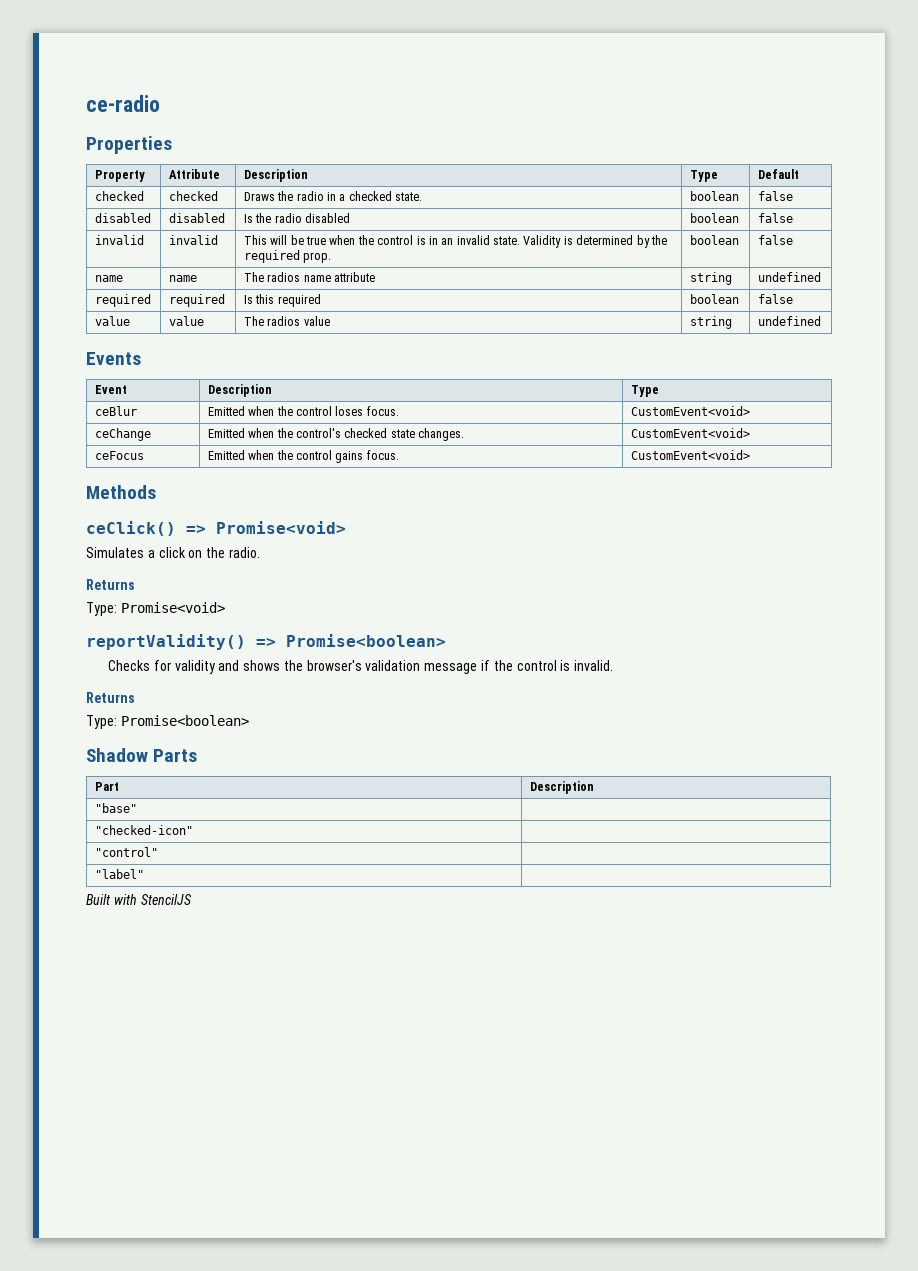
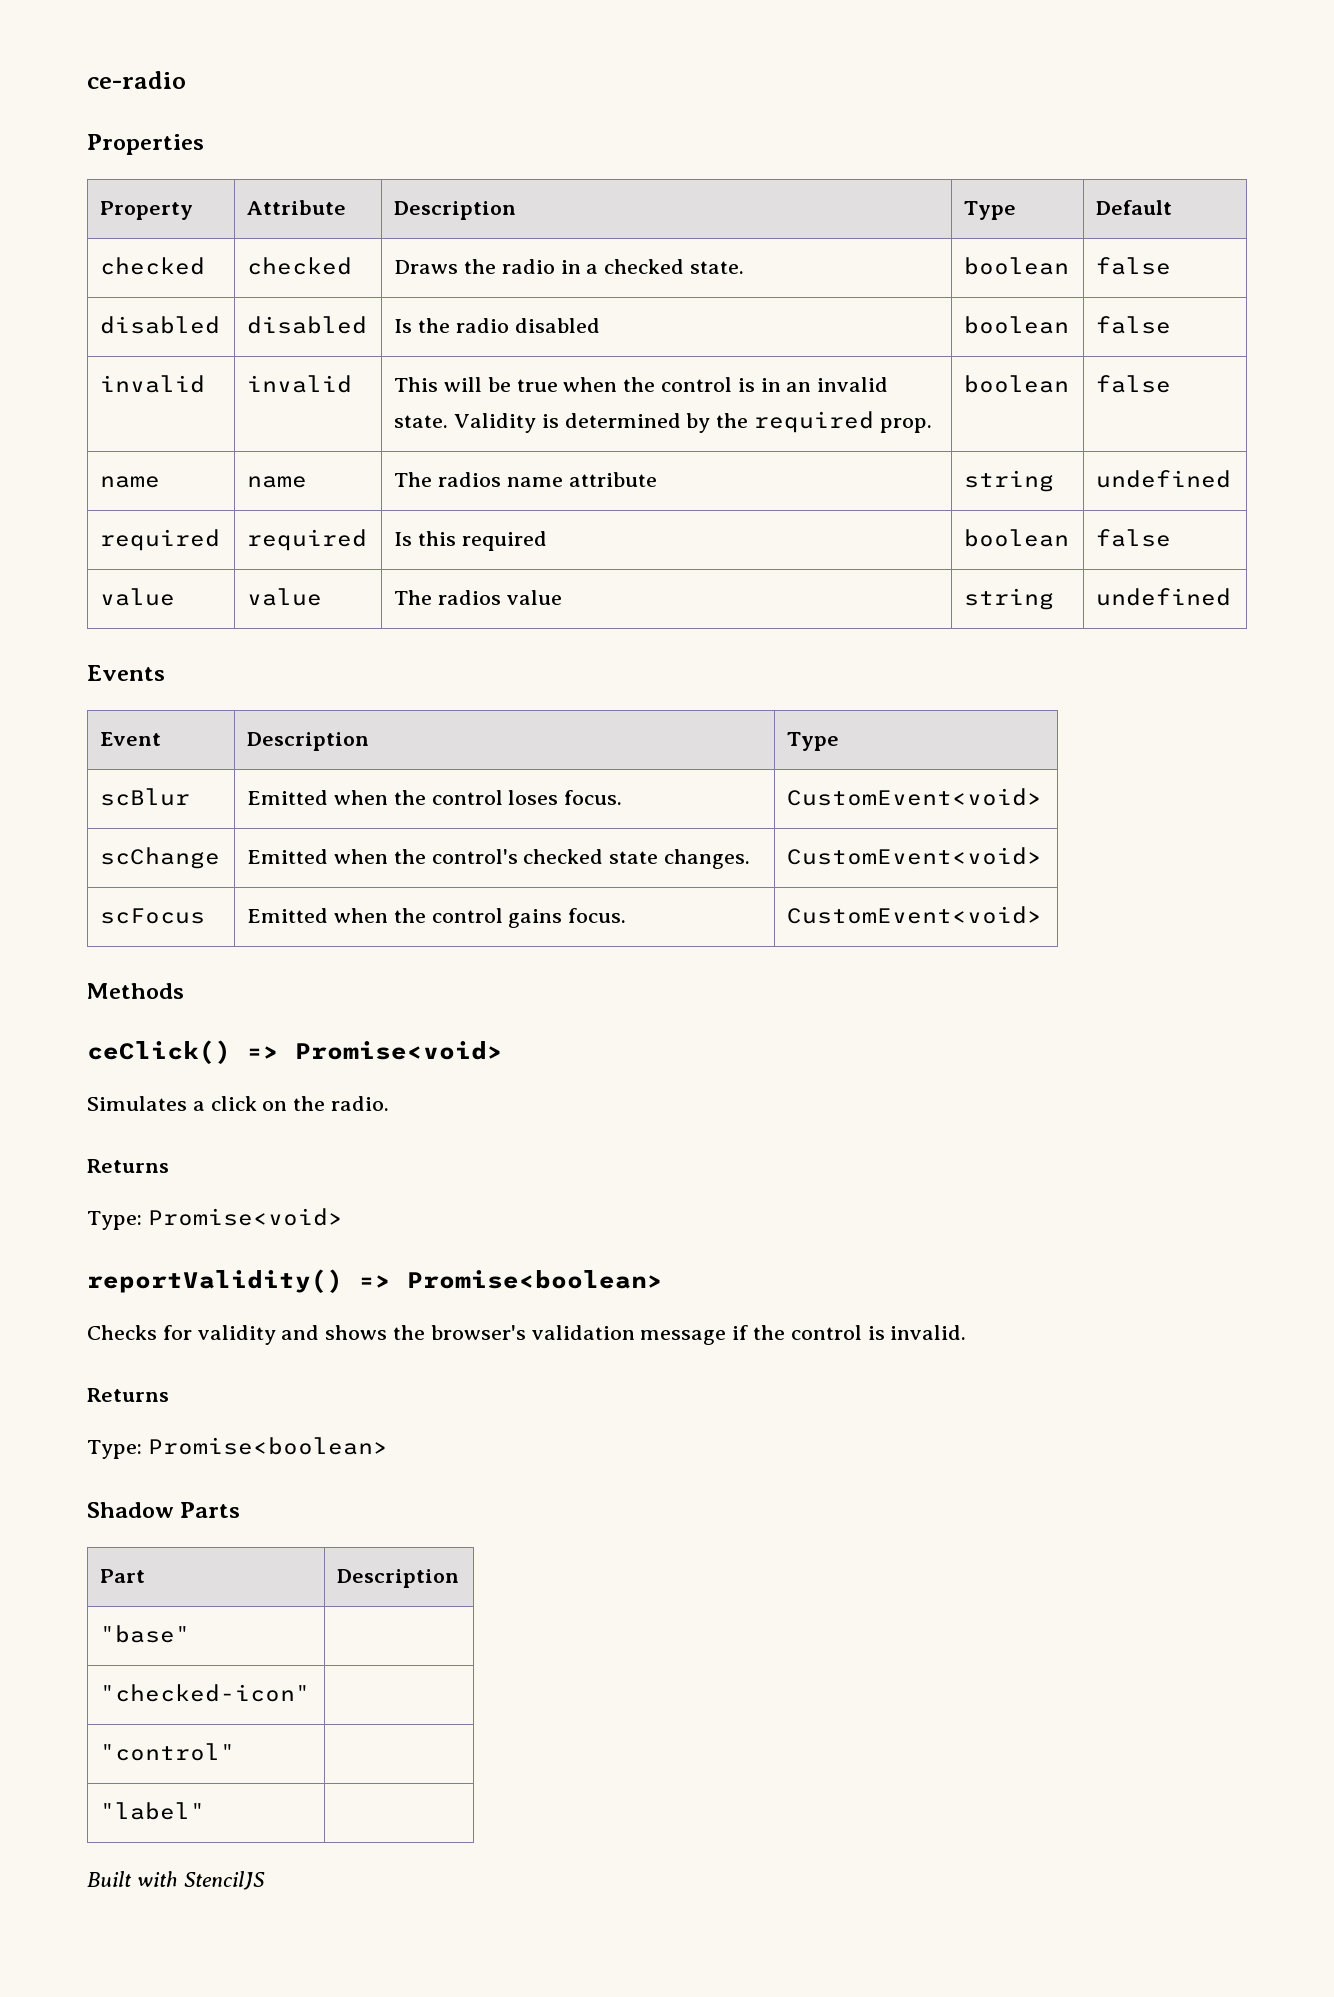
- ceBlur | Emitted when the control loses focus. | CustomEvent<void>
+ scBlur | Emitted when the control loses focus. | CustomEvent<void>
- ceChange | Emitted when the control's checked state changes. | CustomEvent<void>
+ scChange | Emitted when the control's checked state changes. | CustomEvent<void>
- ceFocus | Emitted when the control gains focus. | CustomEvent<void>
+ scFocus | Emitted when the control gains focus. | CustomEvent<void>

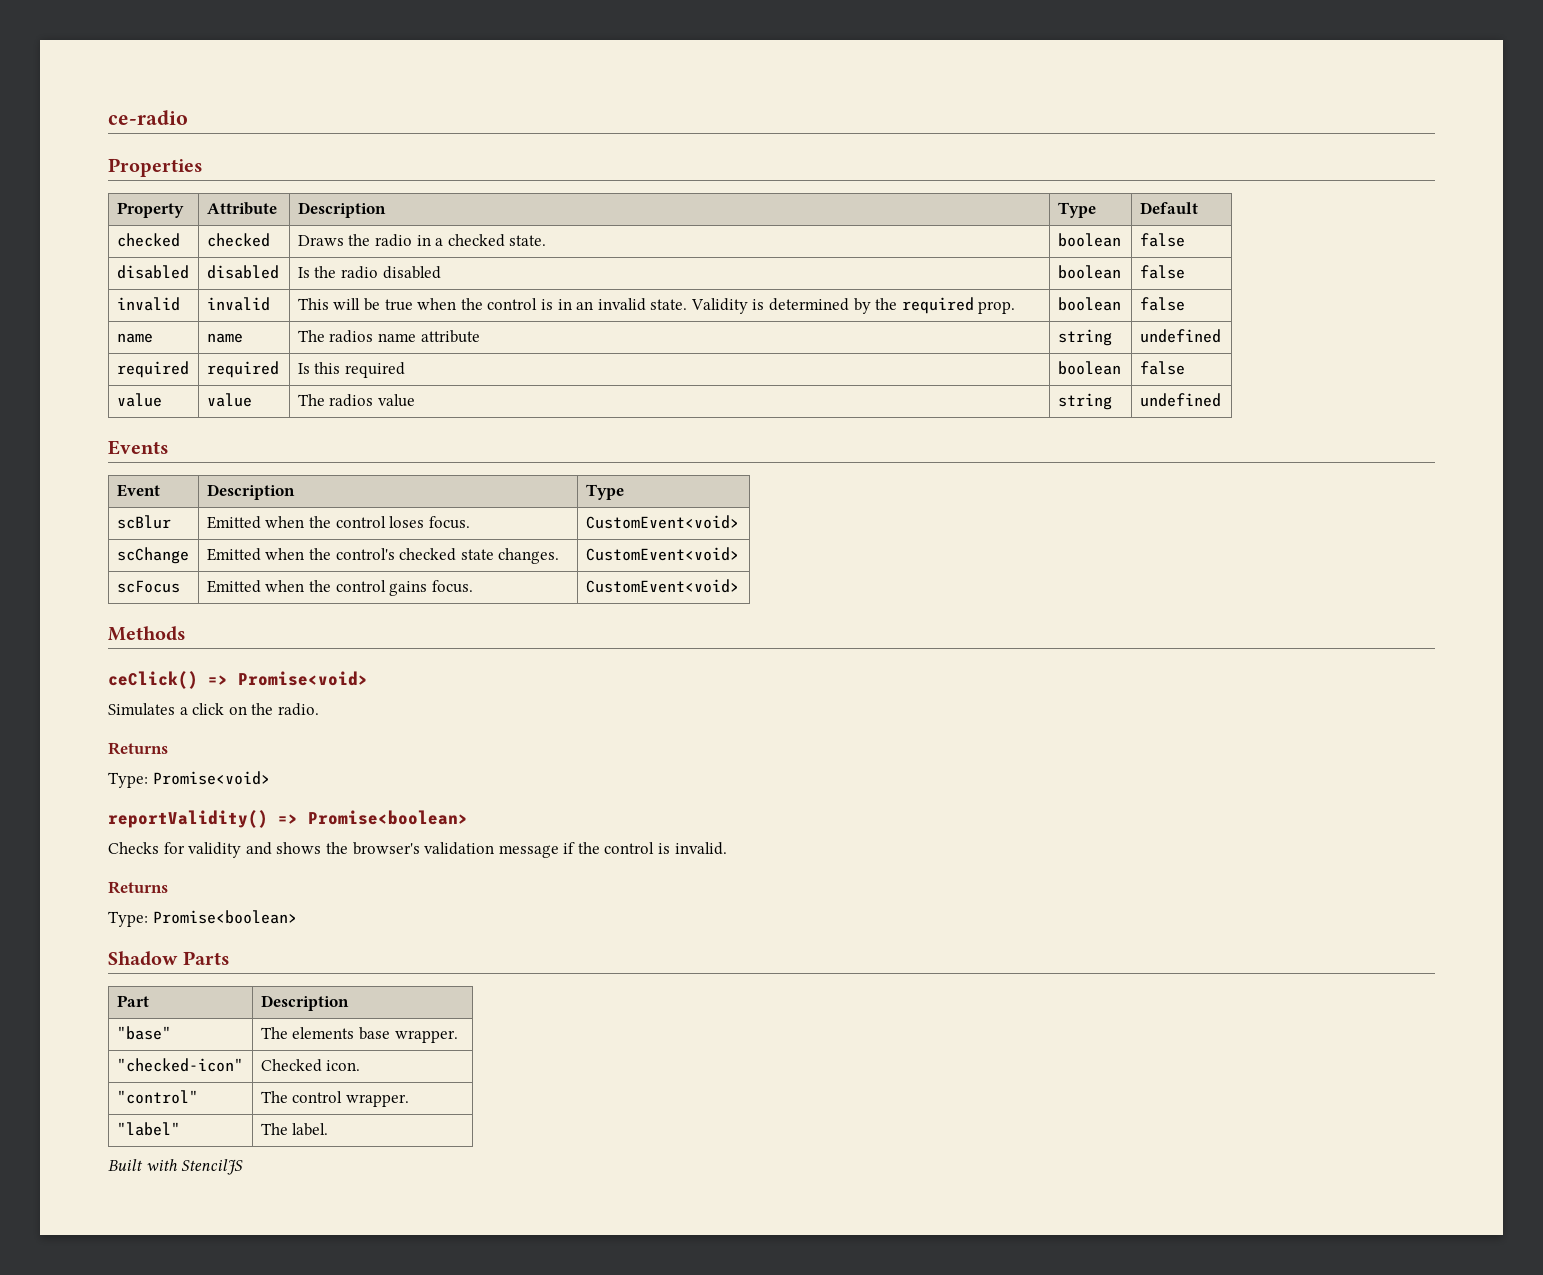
- "base" |
+ "base" | The elements base wrapper.
- "checked-icon" |
+ "checked-icon" | Checked icon.
- "control" |
+ "control" | The control wrapper.
- "label" |
+ "label" | The label.

